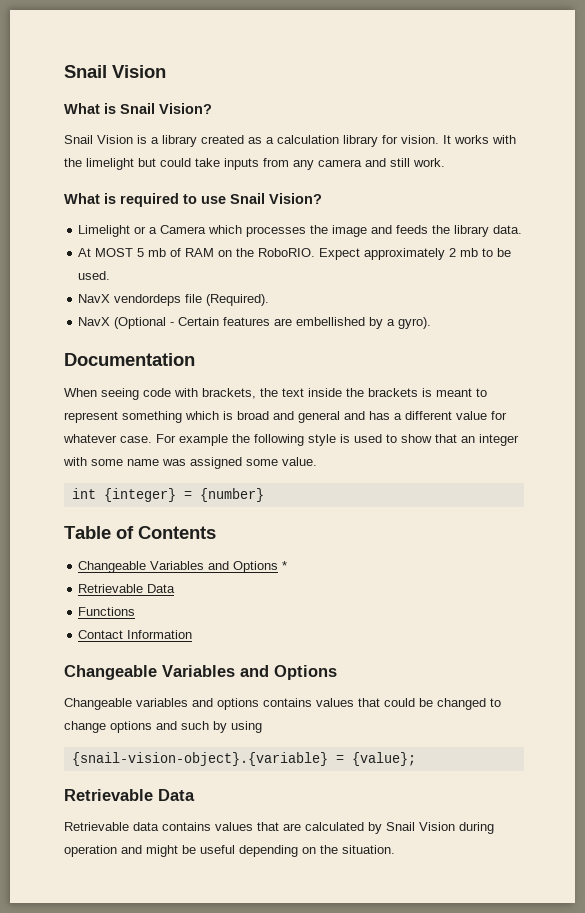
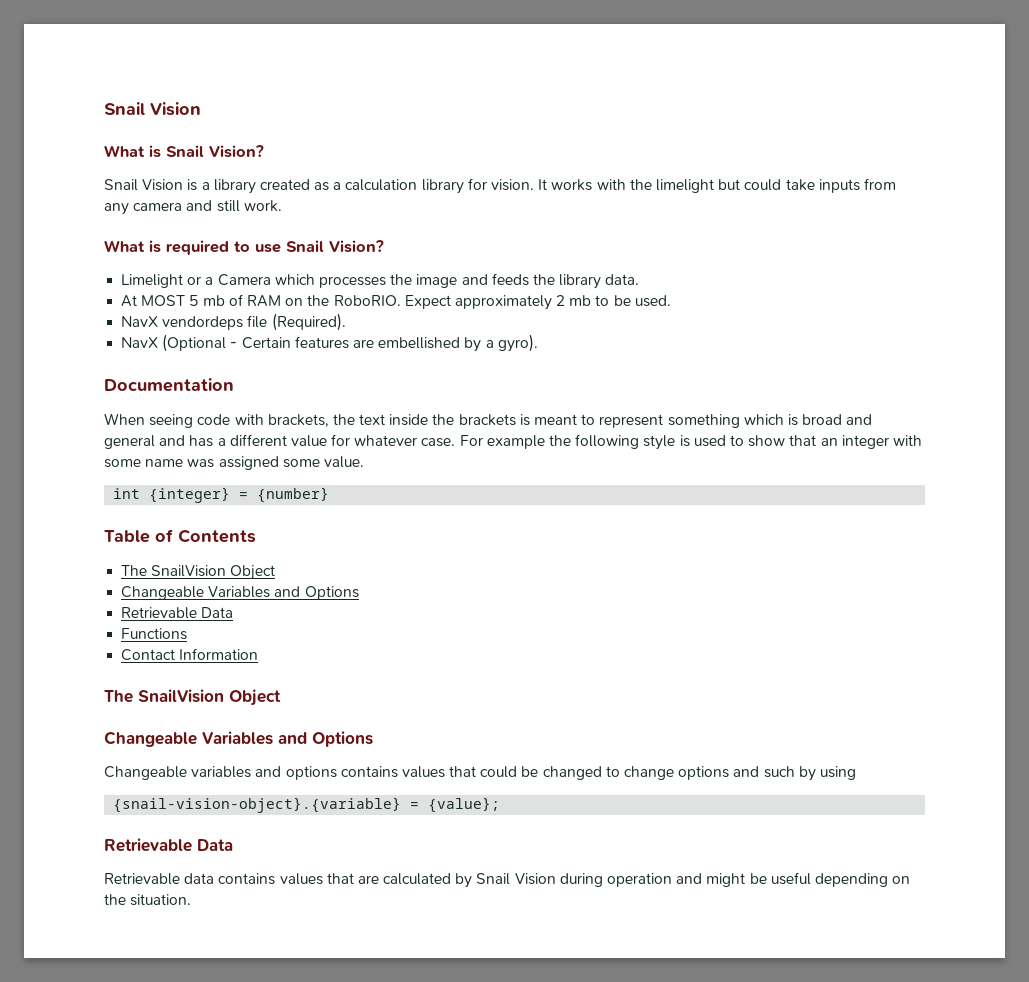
  Table of Contents
- Changeable Variables and Options *
+ The SnailVision Object
+ Changeable Variables and Options
  Contact Information
+ The SnailVision Object

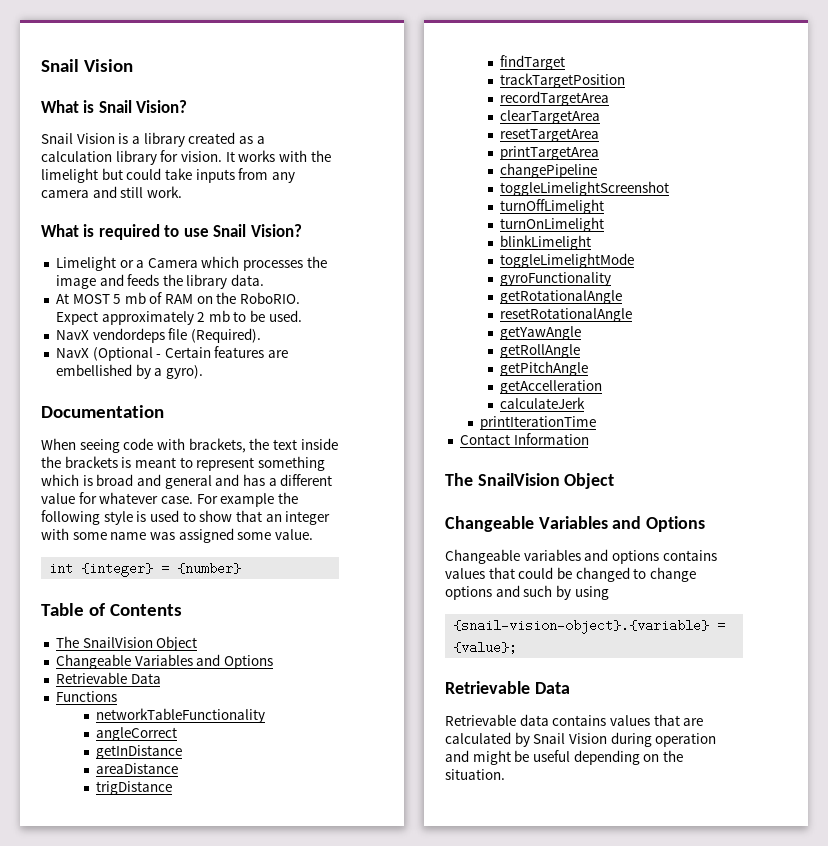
+ networkTableFunctionality
+ angleCorrect
+ getInDistance
+ areaDistance
+ trigDistance
+ findTarget
+ trackTargetPosition
+ recordTargetArea
+ clearTargetArea
+ resetTargetArea
+ printTargetArea
+ changePipeline
+ toggleLimelightScreenshot
+ turnOffLimelight
+ turnOnLimelight
+ blinkLimelight
+ toggleLimelightMode
+ gyroFunctionality
+ getRotationalAngle
+ resetRotationalAngle
+ getYawAngle
+ getRollAngle
+ getPitchAngle
+ getAccelleration
+ calculateJerk
+ printIterationTime

